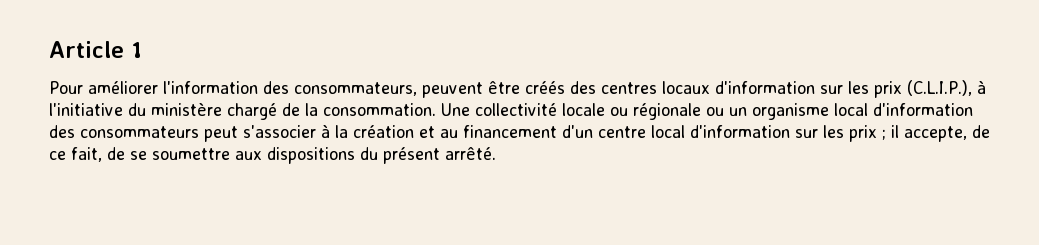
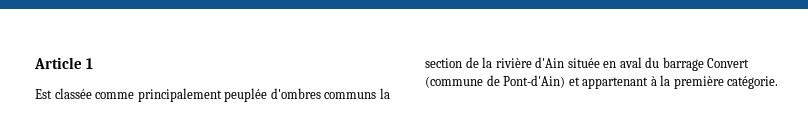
- Pour améliorer l'information des consommateurs, peuvent être créés des centres locaux d'information sur les prix (C.L.I.P.), à l'initiative du ministère chargé de la consommation. Une collectivité locale ou régionale ou un organisme local d'information des consommateurs peut s'associer à la création et au financement d'un centre local d'information sur les prix ; il accepte, de ce fait, de se soumettre aux dispositions du présent arrêté.
+ Est classée comme principalement peuplée d'ombres communs la section de la rivière d'Ain située en aval du barrage Convert (commune de Pont-d'Ain) et appartenant à la première catégorie.

